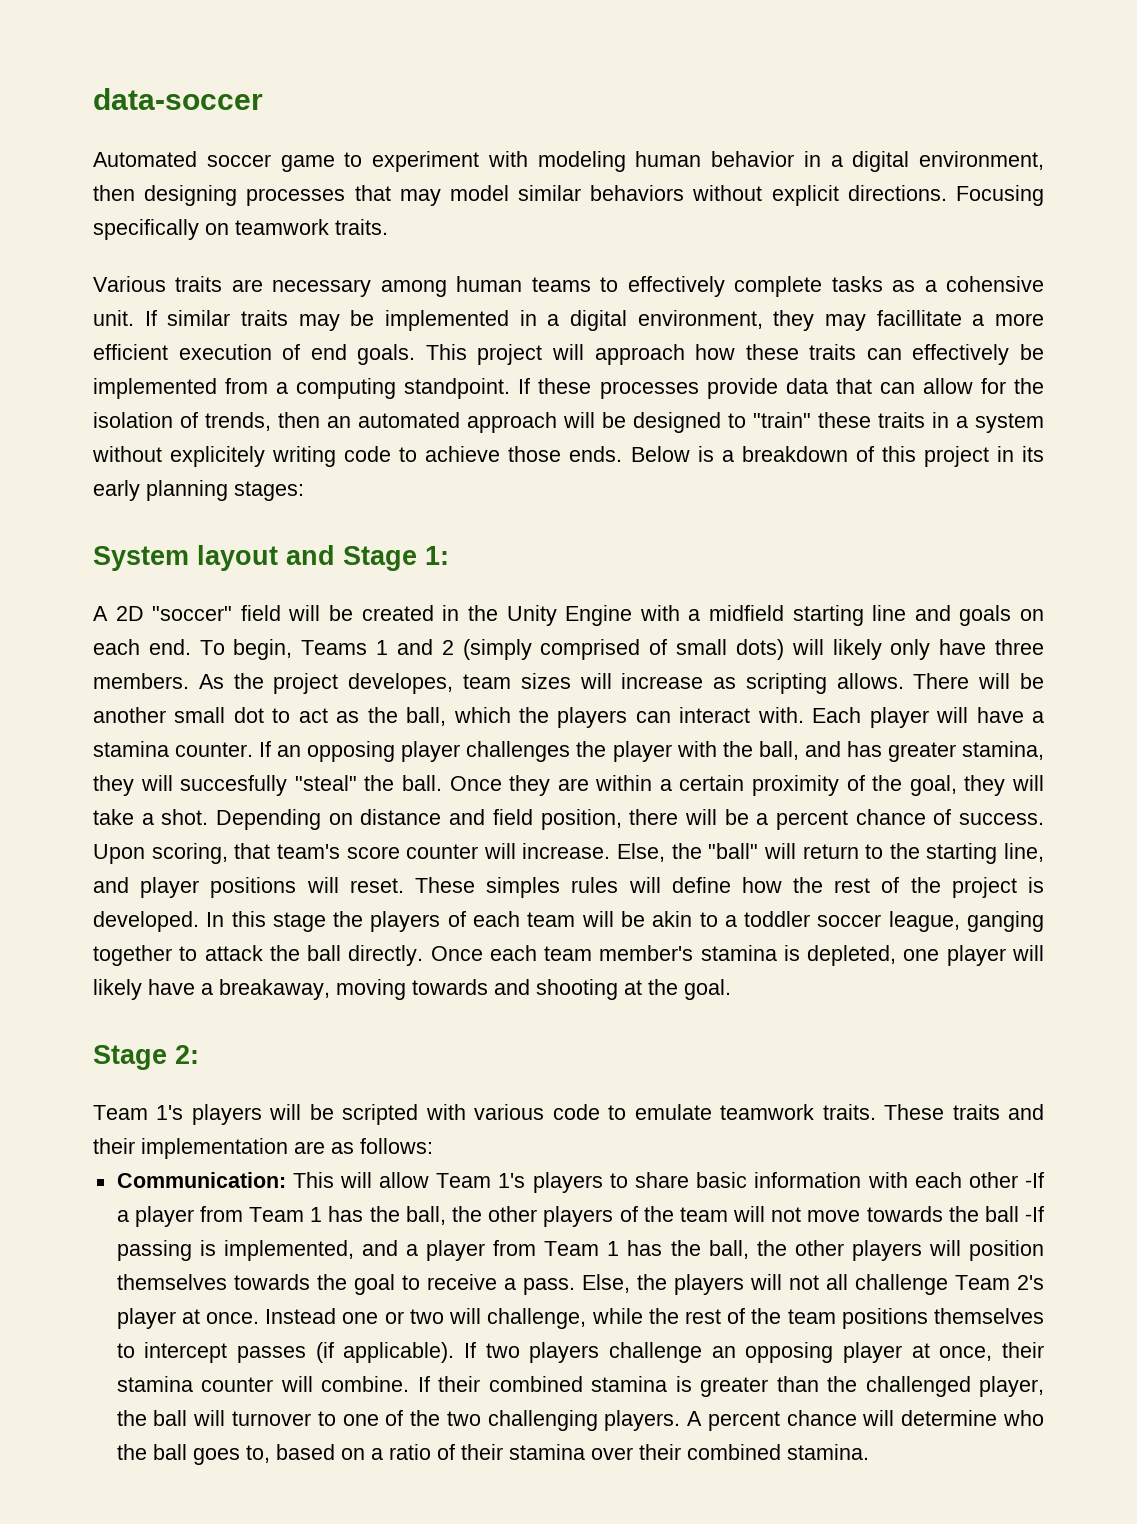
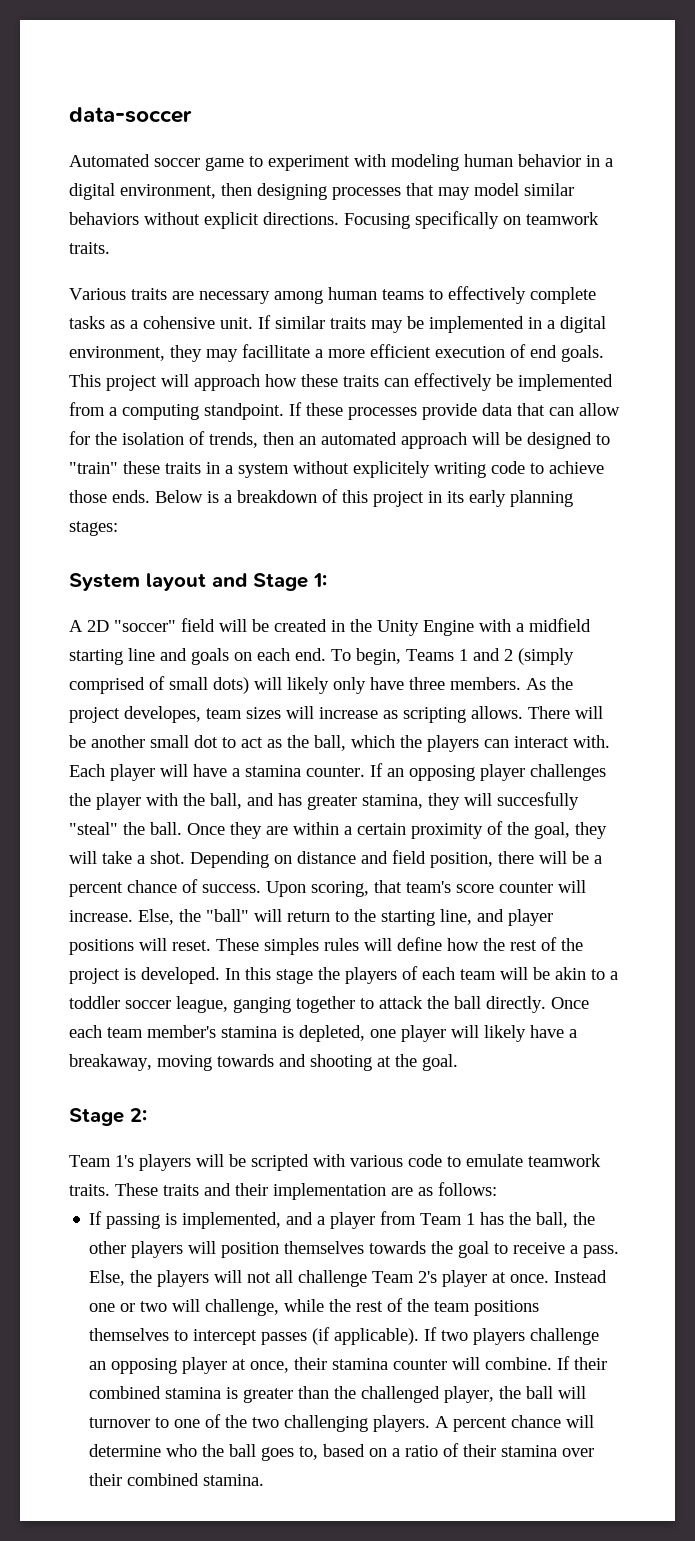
- Communication: This will allow Team 1's players to share basic information with each other -If a player from Team 1 has the ball, the other players of the team will not move towards the ball -If passing is implemented, and a player from Team 1 has the ball, the other players will position themselves towards the goal to receive a pass.
+ If passing is implemented, and a player from Team 1 has the ball, the other players will position themselves towards the goal to receive a pass.

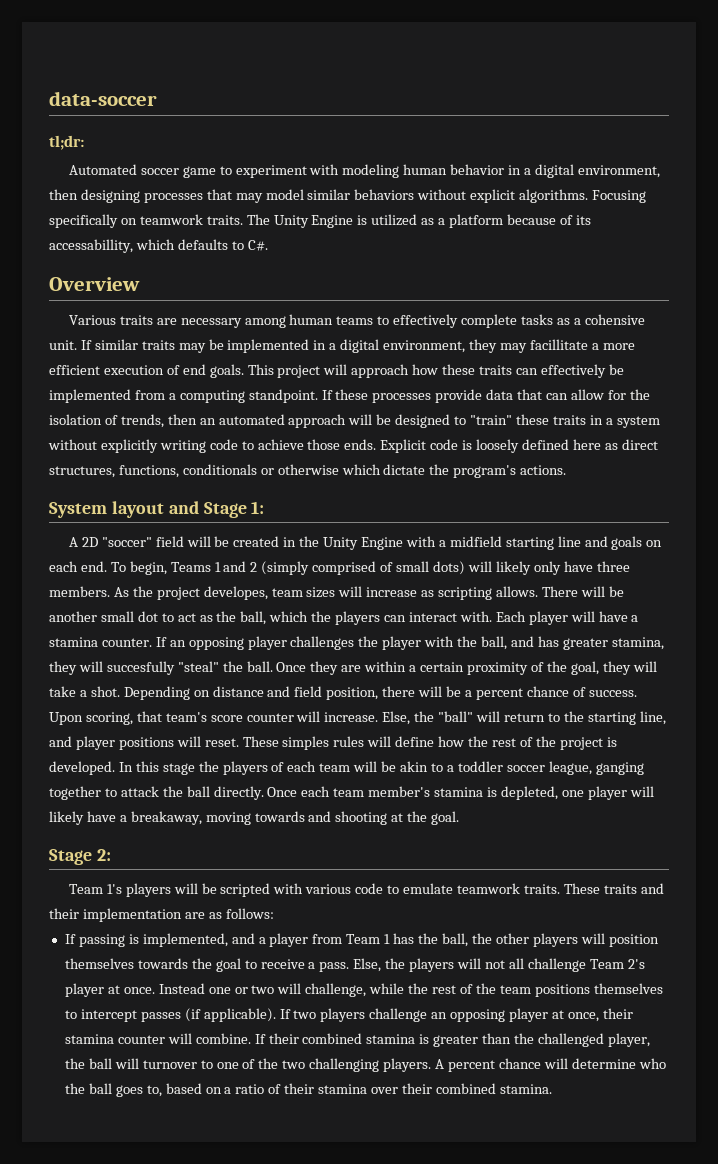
+ tl;dr:
- Automated soccer game to experiment with modeling human behavior in a digital environment, then designing processes that may model similar behaviors without explicit directions.
+ Automated soccer game to experiment with modeling human behavior in a digital environment, then designing processes that may model similar behaviors without explicit algorithms.
+ The Unity Engine is utilized as a platform because of its accessabillity, which defaults to C#.
+ Overview
- If these processes provide data that can allow for the isolation of trends, then an automated approach will be designed to "train" these traits in a system without explicitely writing code to achieve those ends.
+ If these processes provide data that can allow for the isolation of trends, then an automated approach will be designed to "train" these traits in a system without explicitly writing code to achieve those ends.
- Below is a breakdown of this project in its early planning stages:
+ Explicit code is loosely defined here as direct structures, functions, conditionals or otherwise which dictate the program's actions.

